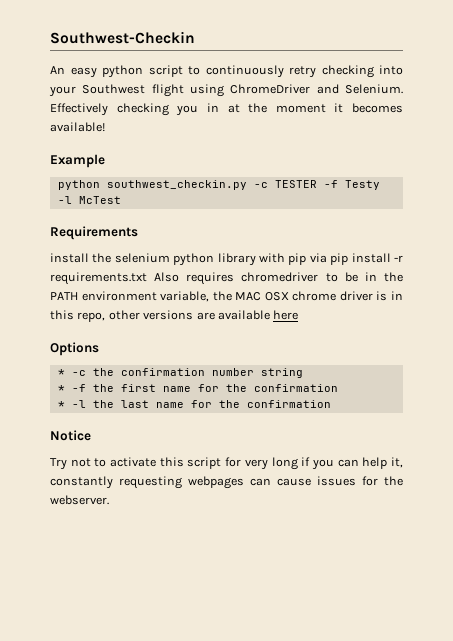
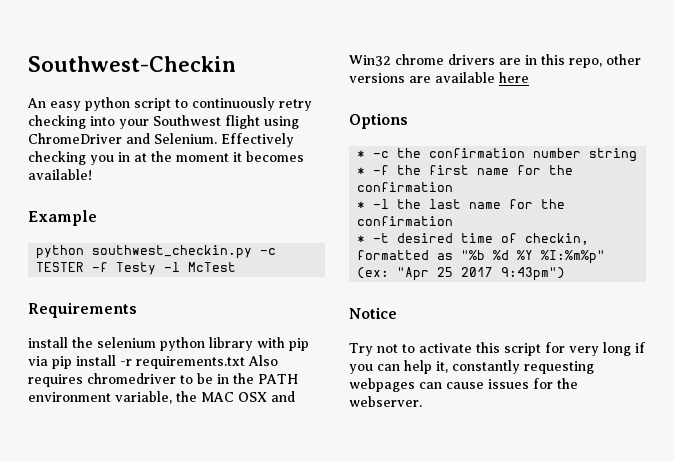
- install the selenium python library with pip via pip install -r requirements.txt Also requires chromedriver to be in the PATH environment variable, the MAC OSX chrome driver is in this repo, other versions are available here
+ install the selenium python library with pip via pip install -r requirements.txt Also requires chromedriver to be in the PATH environment variable, the MAC OSX and Win32 chrome drivers are in this repo, other versions are available here
+ * -t desired time of checkin, formatted as "%b %d %Y %I:%m%p" (ex: "Apr 25 2017 9:43pm")

